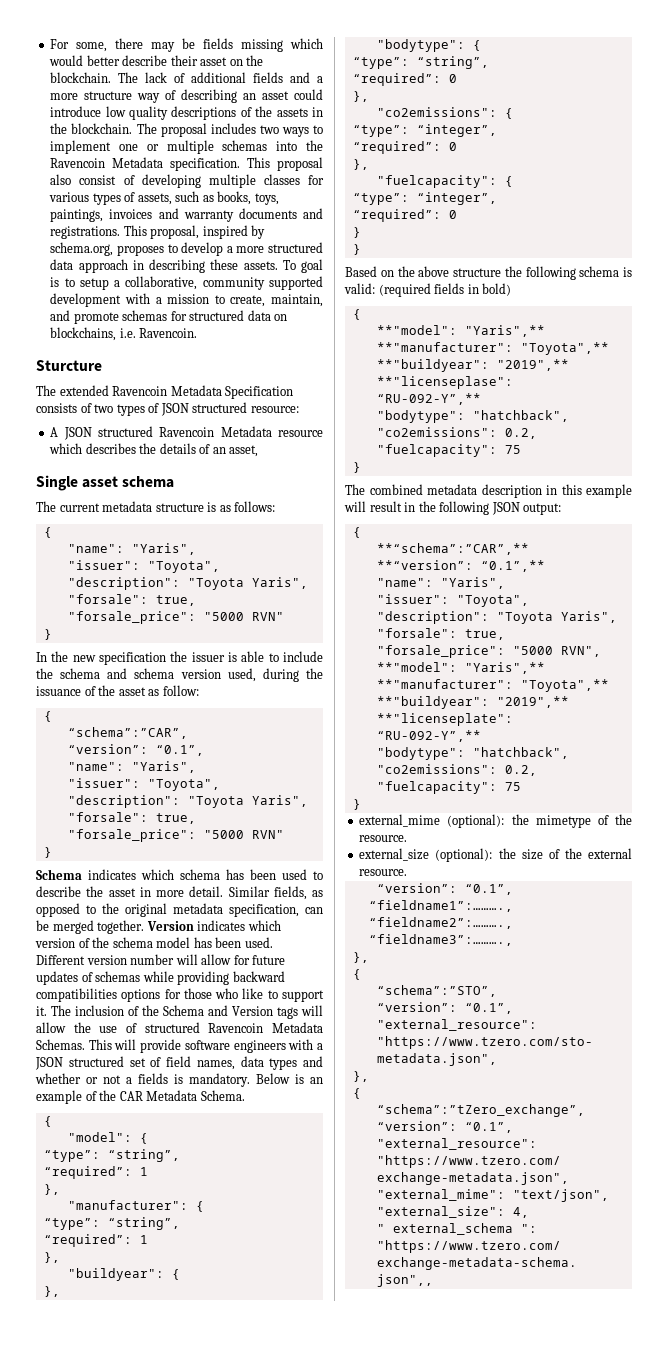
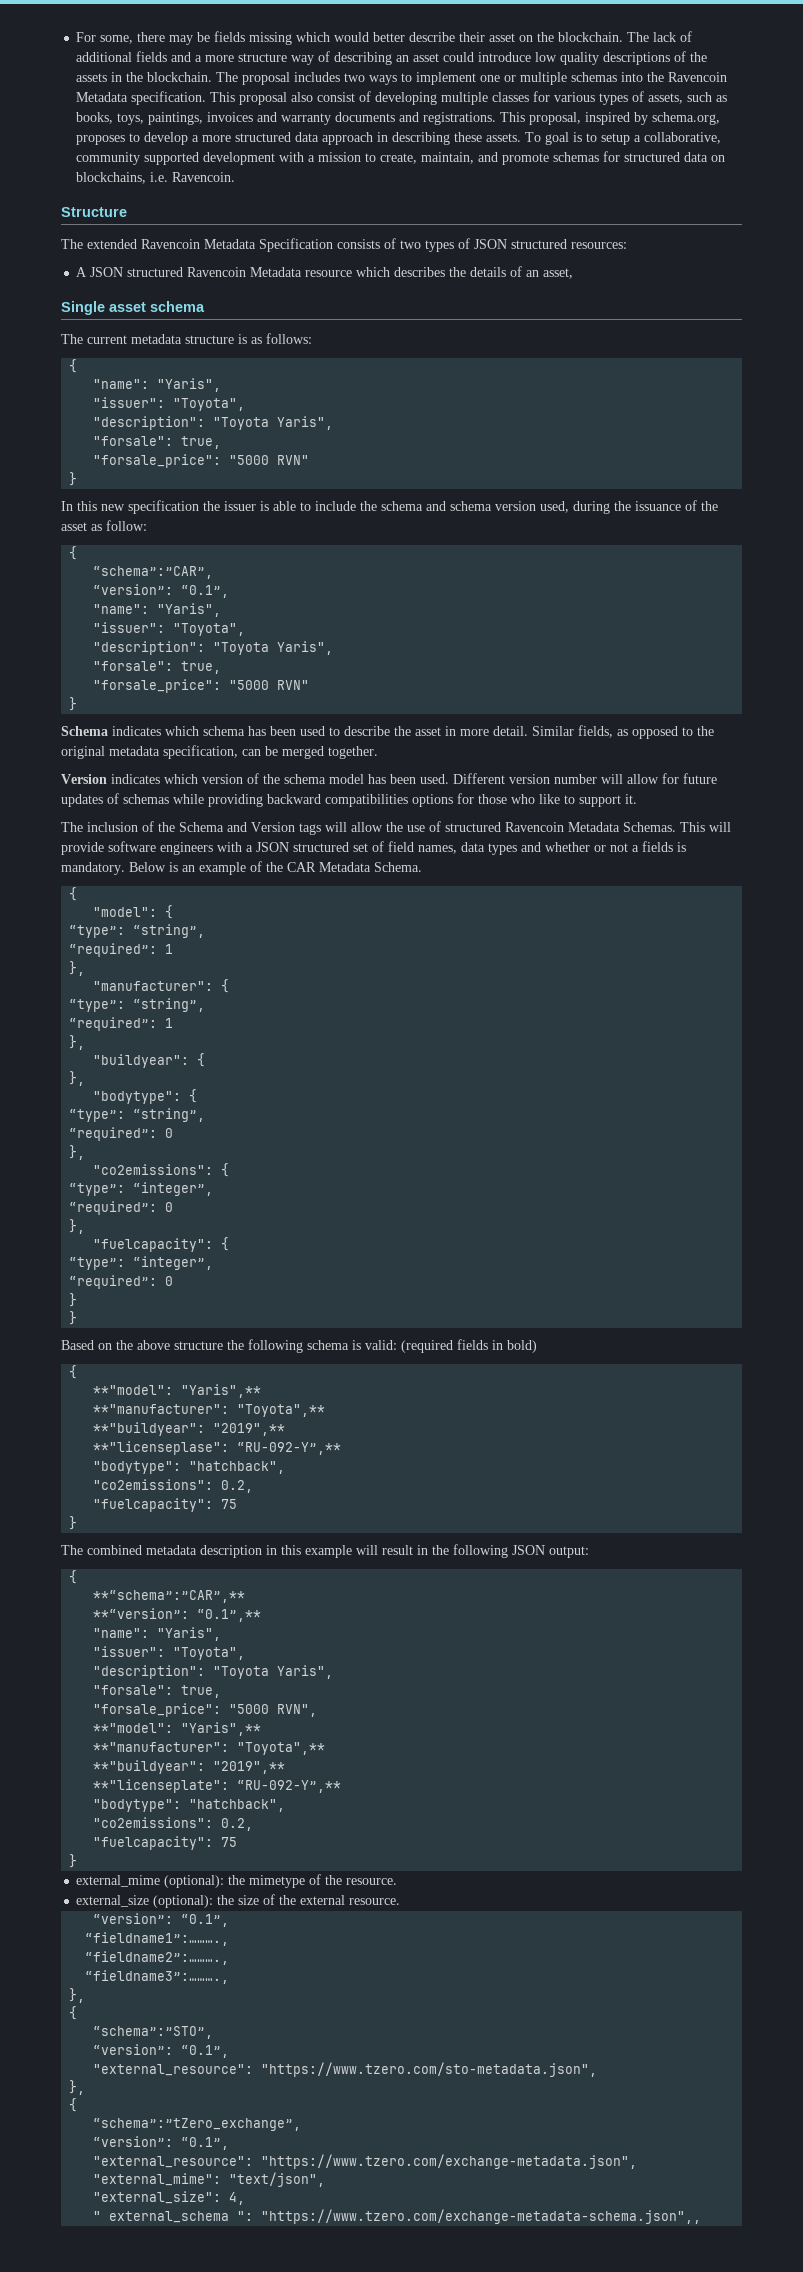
- Sturcture
+ Structure
- The extended Ravencoin Metadata Specification consists of two types of JSON structured resource:
+ The extended Ravencoin Metadata Specification consists of two types of JSON structured resources:
- In the new specification the issuer is able to include the schema and schema version used, during the issuance of the asset as follow:
+ In this new specification the issuer is able to include the schema and schema version used, during the issuance of the asset as follow:
- Similar fields, as opposed to the original metadata specification, can be merged together. Version indicates which version of the schema model has been used.
+ Similar fields, as opposed to the original metadata specification, can be merged together.
+ Version indicates which version of the schema model has been used.
- Different version number will allow for future updates of schemas while providing backward compatibilities options for those who like to support it. The inclusion of the Schema and Version tags will allow the use of structured Ravencoin Metadata Schemas.
+ Different version number will allow for future updates of schemas while providing backward compatibilities options for those who like to support it.
+ The inclusion of the Schema and Version tags will allow the use of structured Ravencoin Metadata Schemas.

